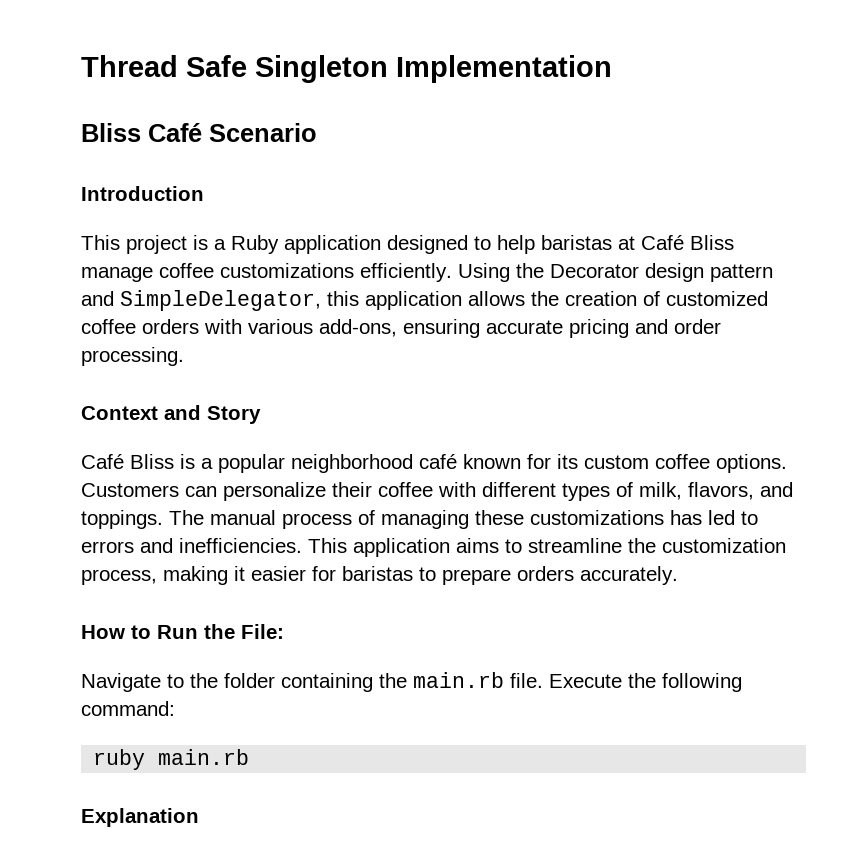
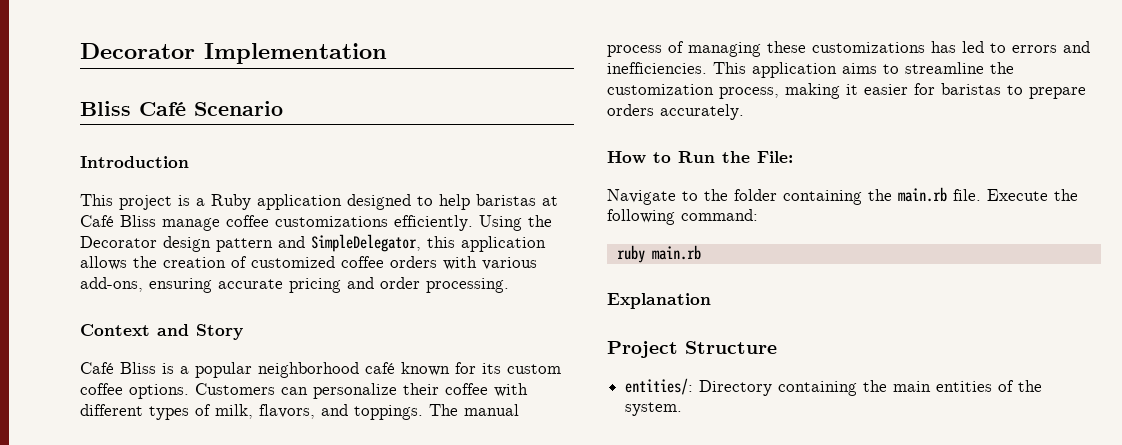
- Thread Safe Singleton Implementation
+ Decorator Implementation
+ Project Structure
+ entities/: Directory containing the main entities of the system.

